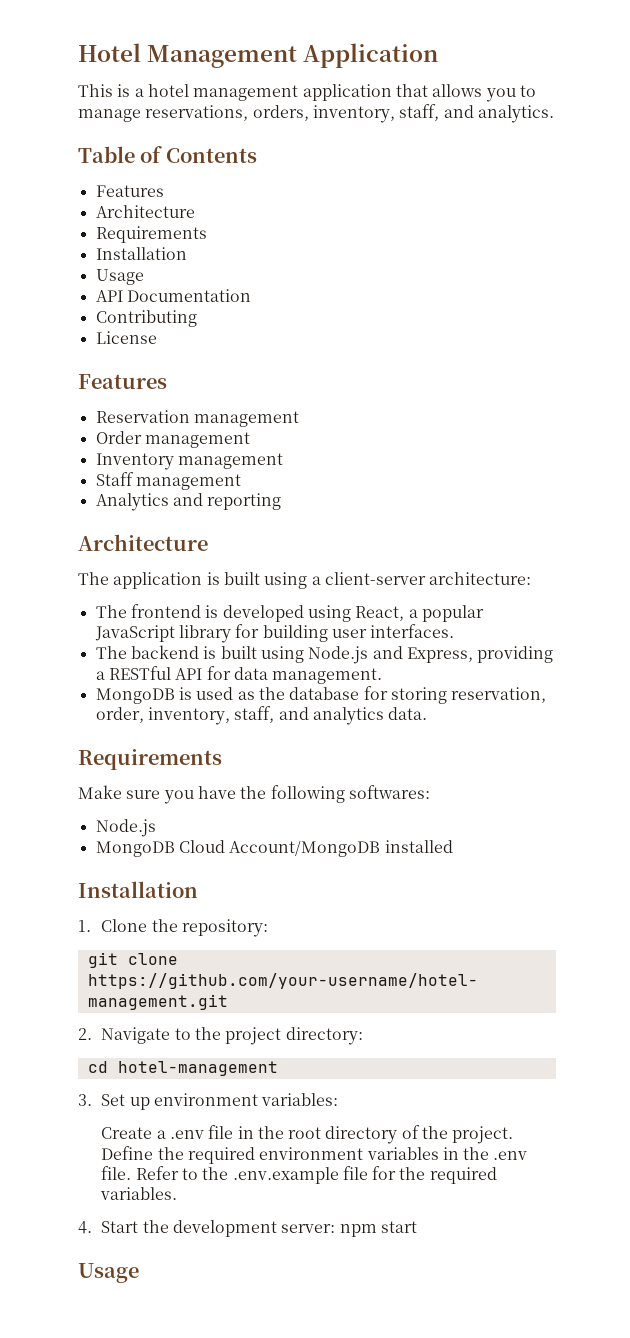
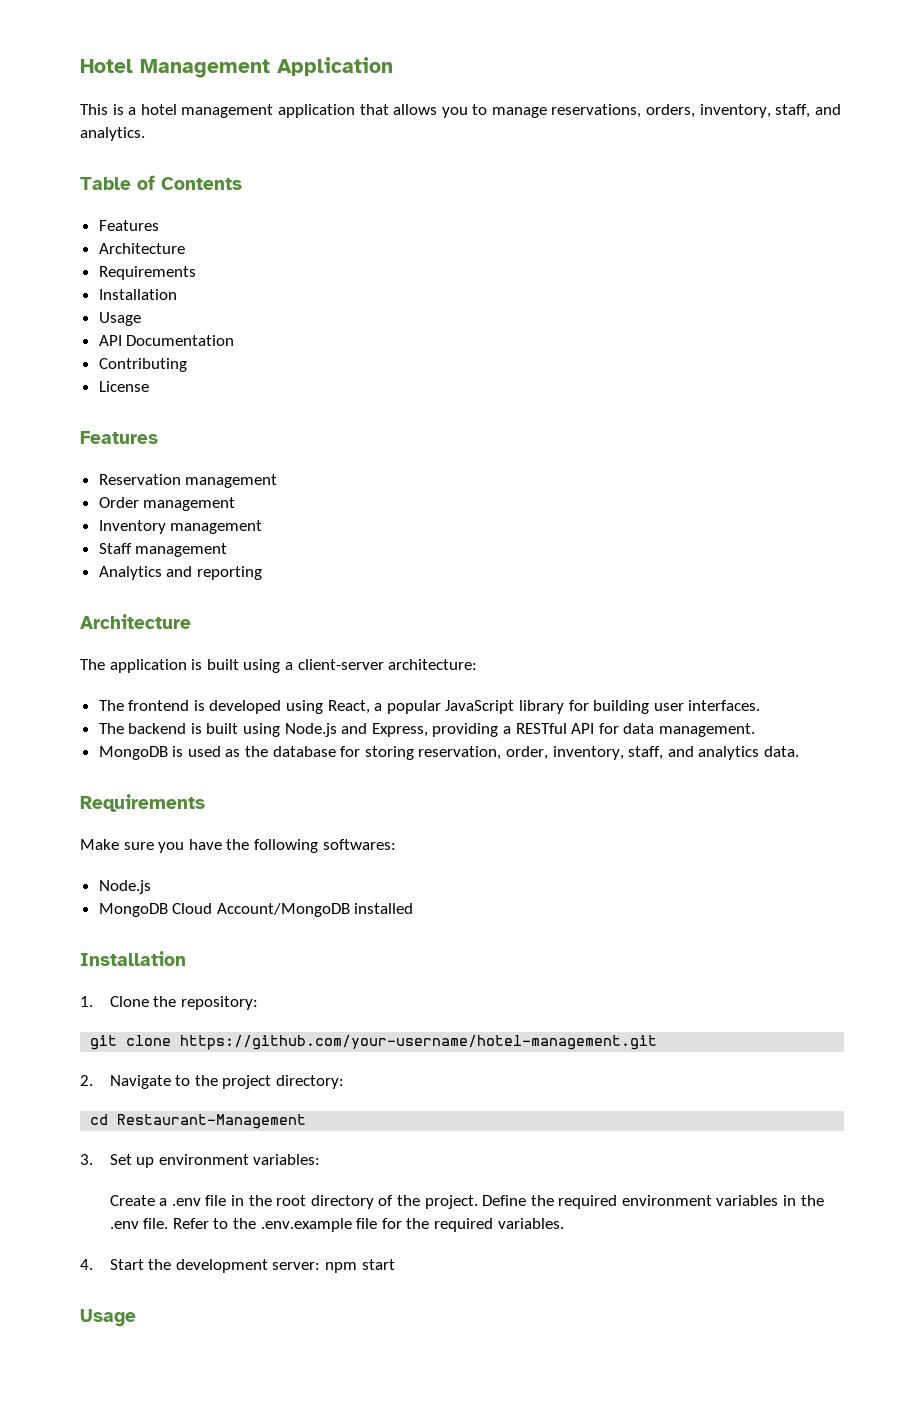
- cd hotel-management
+ cd Restaurant-Management

